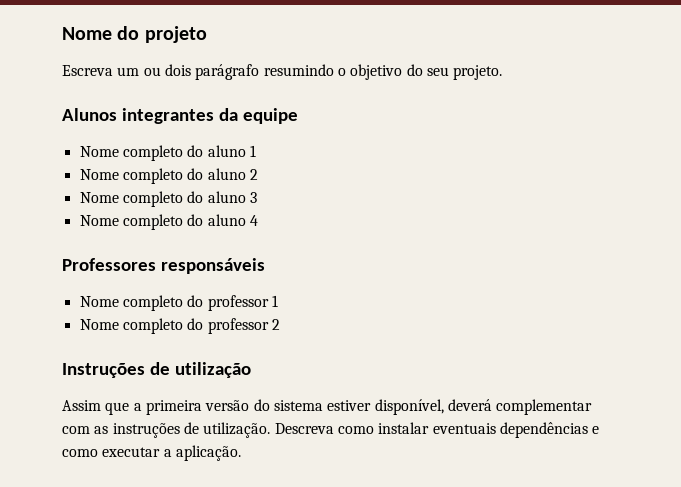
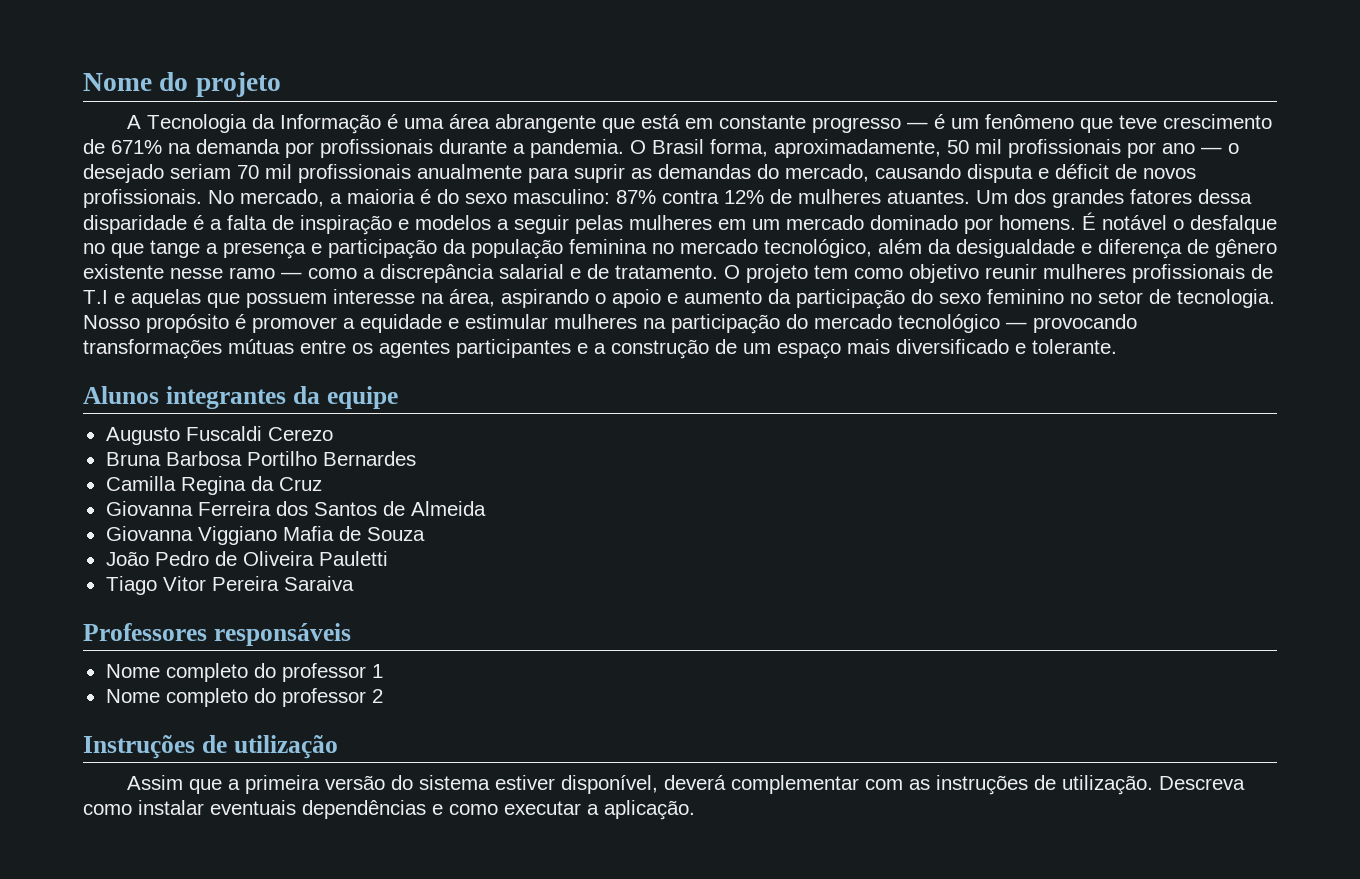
- Escreva um ou dois parágrafo resumindo o objetivo do seu projeto.
+ A Tecnologia da Informação é uma área abrangente que está em constante progresso — é um fenômeno que teve crescimento de 671% na demanda por profissionais durante a pandemia. O Brasil forma, aproximadamente, 50 mil profissionais por ano — o desejado seriam 70 mil profissionais anualmente para suprir as demandas do mercado, causando disputa e déficit de novos profissionais. No mercado, a maioria é do sexo masculino: 87% contra 12% de mulheres atuantes. Um dos grandes fatores dessa disparidade é a falta de inspiração e modelos a seguir pelas mulheres em um mercado dominado por homens. É notável o desfalque no que tange a presença e participação da população feminina no mercado tecnológico, além da desigualdade e diferença de gênero existente nesse ramo — como a discrepância salarial e de tratamento. O projeto tem como objetivo reunir mulheres profissionais de T.I e aquelas que possuem interesse na área, aspirando o apoio e aumento da participação do sexo feminino no setor de tecnologia. Nosso propósito é promover a equidade e estimular mulheres na participação do mercado tecnológico — provocando transformações mútuas entre os agentes participantes e a construção de um espaço mais diversificado e tolerante.
  Alunos integrantes da equipe
- Nome completo do aluno 1
- Nome completo do aluno 2
- Nome completo do aluno 3
- Nome completo do aluno 4
+ Augusto Fuscaldi Cerezo
+ Bruna Barbosa Portilho Bernardes
+ Camilla Regina da Cruz
+ Giovanna Ferreira dos Santos de Almeida
+ Giovanna Viggiano Mafia de Souza
+ João Pedro de Oliveira Pauletti
+ Tiago Vitor Pereira Saraiva

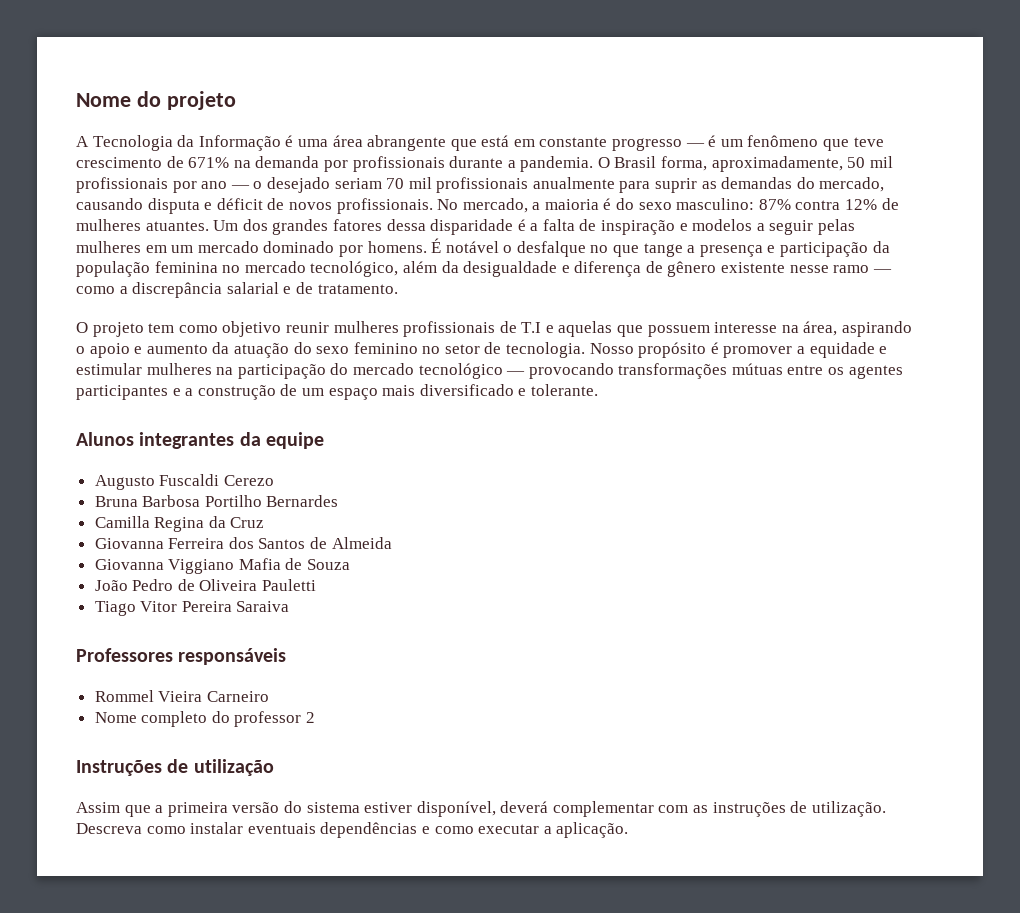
- É notável o desfalque no que tange a presença e participação da população feminina no mercado tecnológico, além da desigualdade e diferença de gênero existente nesse ramo — como a discrepância salarial e de tratamento. O projeto tem como objetivo reunir mulheres profissionais de T.I e aquelas que possuem interesse na área, aspirando o apoio e aumento da participação do sexo feminino no setor de tecnologia.
+ É notável o desfalque no que tange a presença e participação da população feminina no mercado tecnológico, além da desigualdade e diferença de gênero existente nesse ramo — como a discrepância salarial e de tratamento.
+ O projeto tem como objetivo reunir mulheres profissionais de T.I e aquelas que possuem interesse na área, aspirando o apoio e aumento da atuação do sexo feminino no setor de tecnologia.
- Nome completo do professor 1
+ Rommel Vieira Carneiro

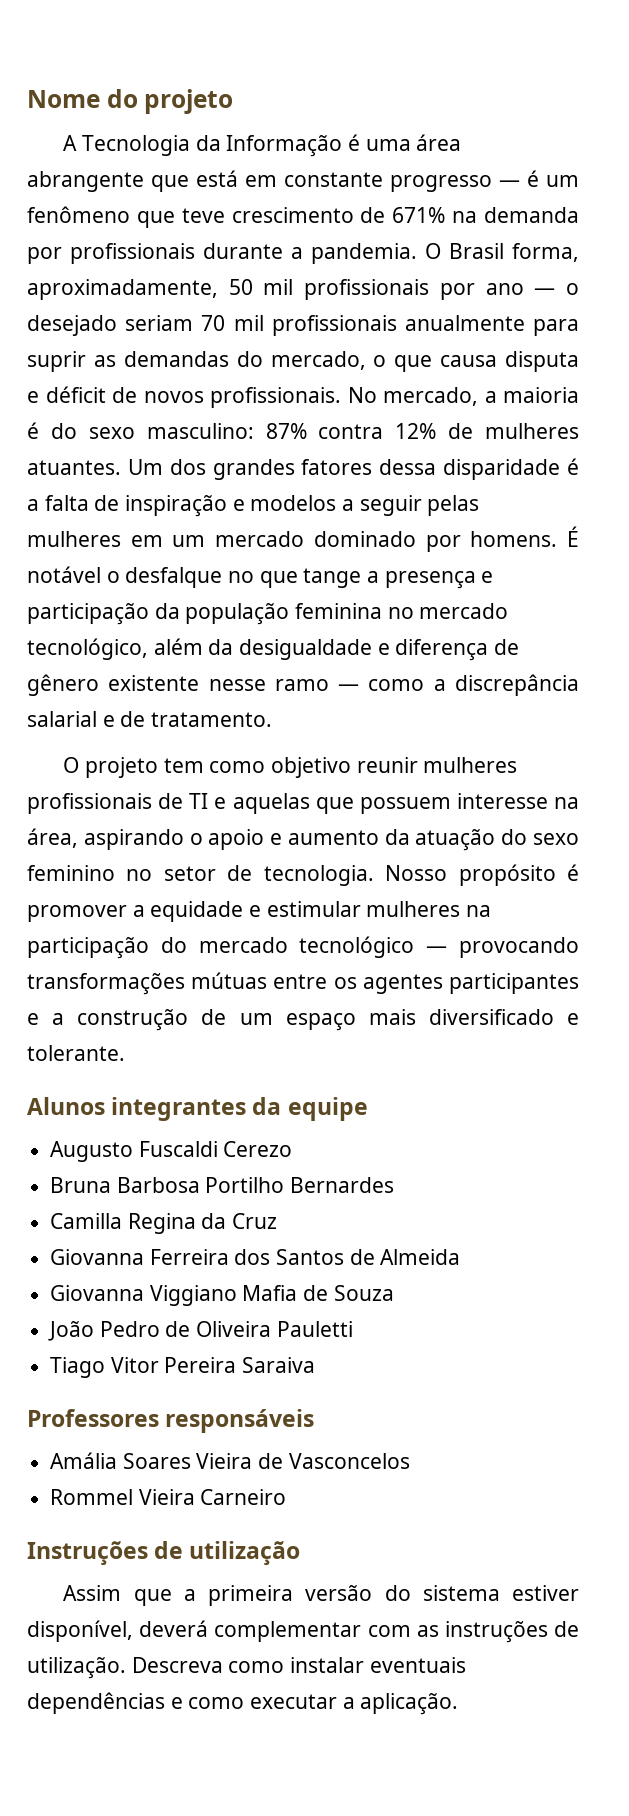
- O Brasil forma, aproximadamente, 50 mil profissionais por ano — o desejado seriam 70 mil profissionais anualmente para suprir as demandas do mercado, causando disputa e déficit de novos profissionais.
+ O Brasil forma, aproximadamente, 50 mil profissionais por ano — o desejado seriam 70 mil profissionais anualmente para suprir as demandas do mercado, o que causa disputa e déficit de novos profissionais.
- O projeto tem como objetivo reunir mulheres profissionais de T.I e aquelas que possuem interesse na área, aspirando o apoio e aumento da atuação do sexo feminino no setor de tecnologia.
+ O projeto tem como objetivo reunir mulheres profissionais de TI e aquelas que possuem interesse na área, aspirando o apoio e aumento da atuação do sexo feminino no setor de tecnologia.
+ Amália Soares Vieira de Vasconcelos
  Rommel Vieira Carneiro
- Nome completo do professor 2

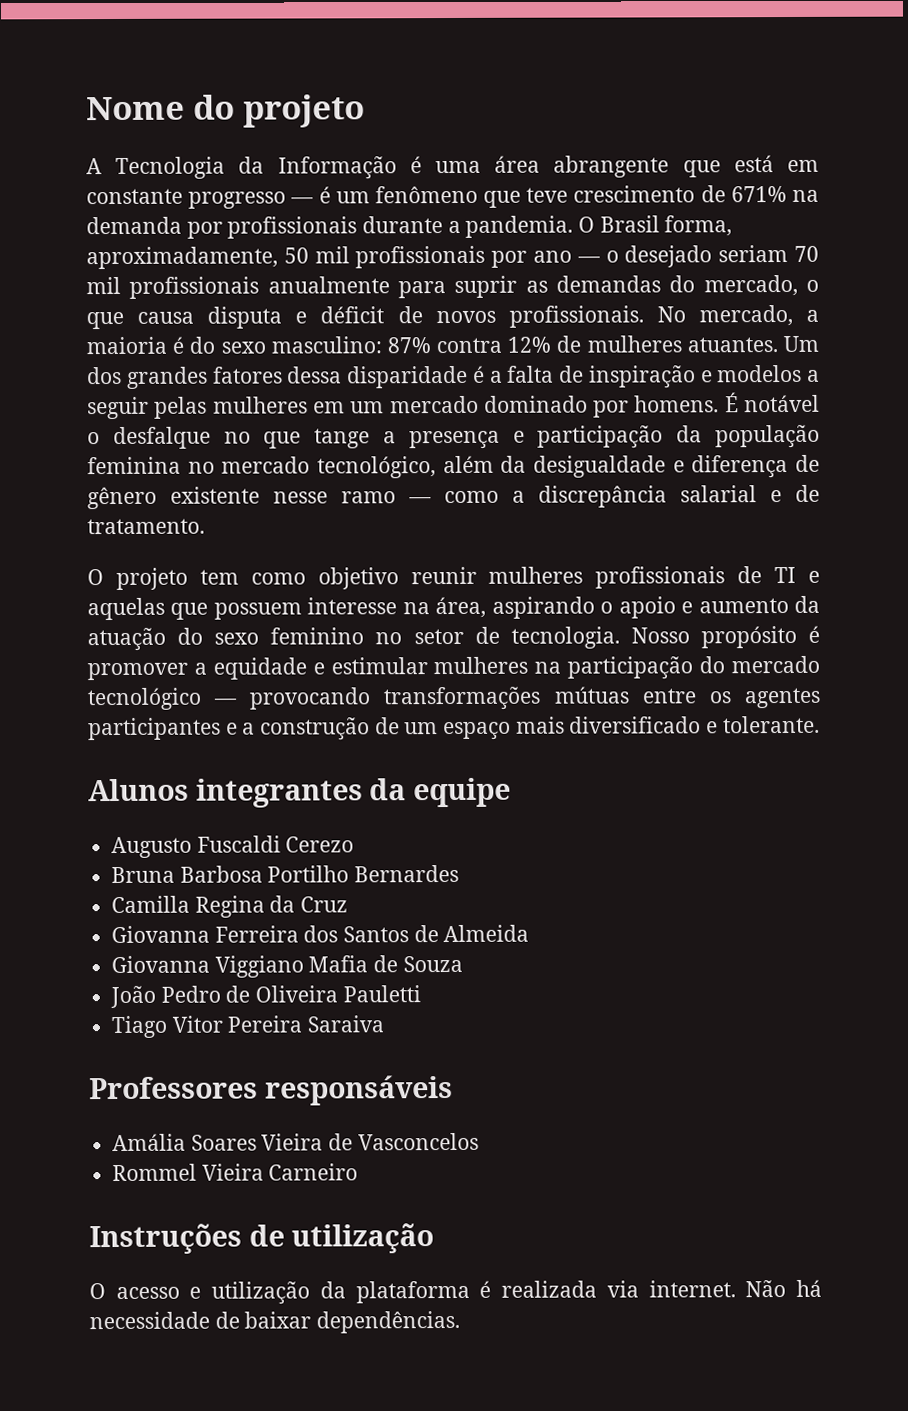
- Assim que a primeira versão do sistema estiver disponível, deverá complementar com as instruções de utilização. Descreva como instalar eventuais dependências e como executar a aplicação.
+ O acesso e utilização da plataforma é realizada via internet. Não há necessidade de baixar dependências.

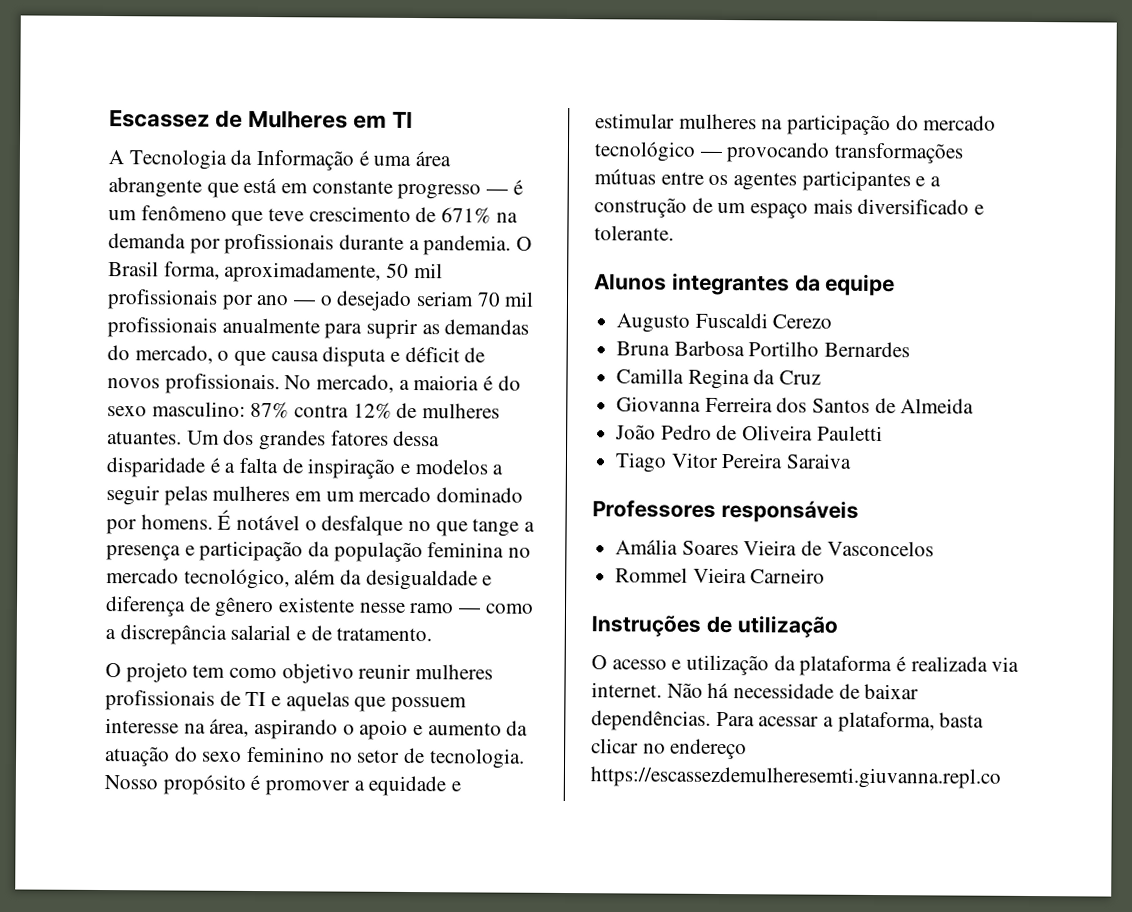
- Nome do projeto
+ Escassez de Mulheres em TI
- Giovanna Viggiano Mafia de Souza
+ Para acessar a plataforma, basta clicar no endereço https://escassezdemulheresemti.giuvanna.repl.co

